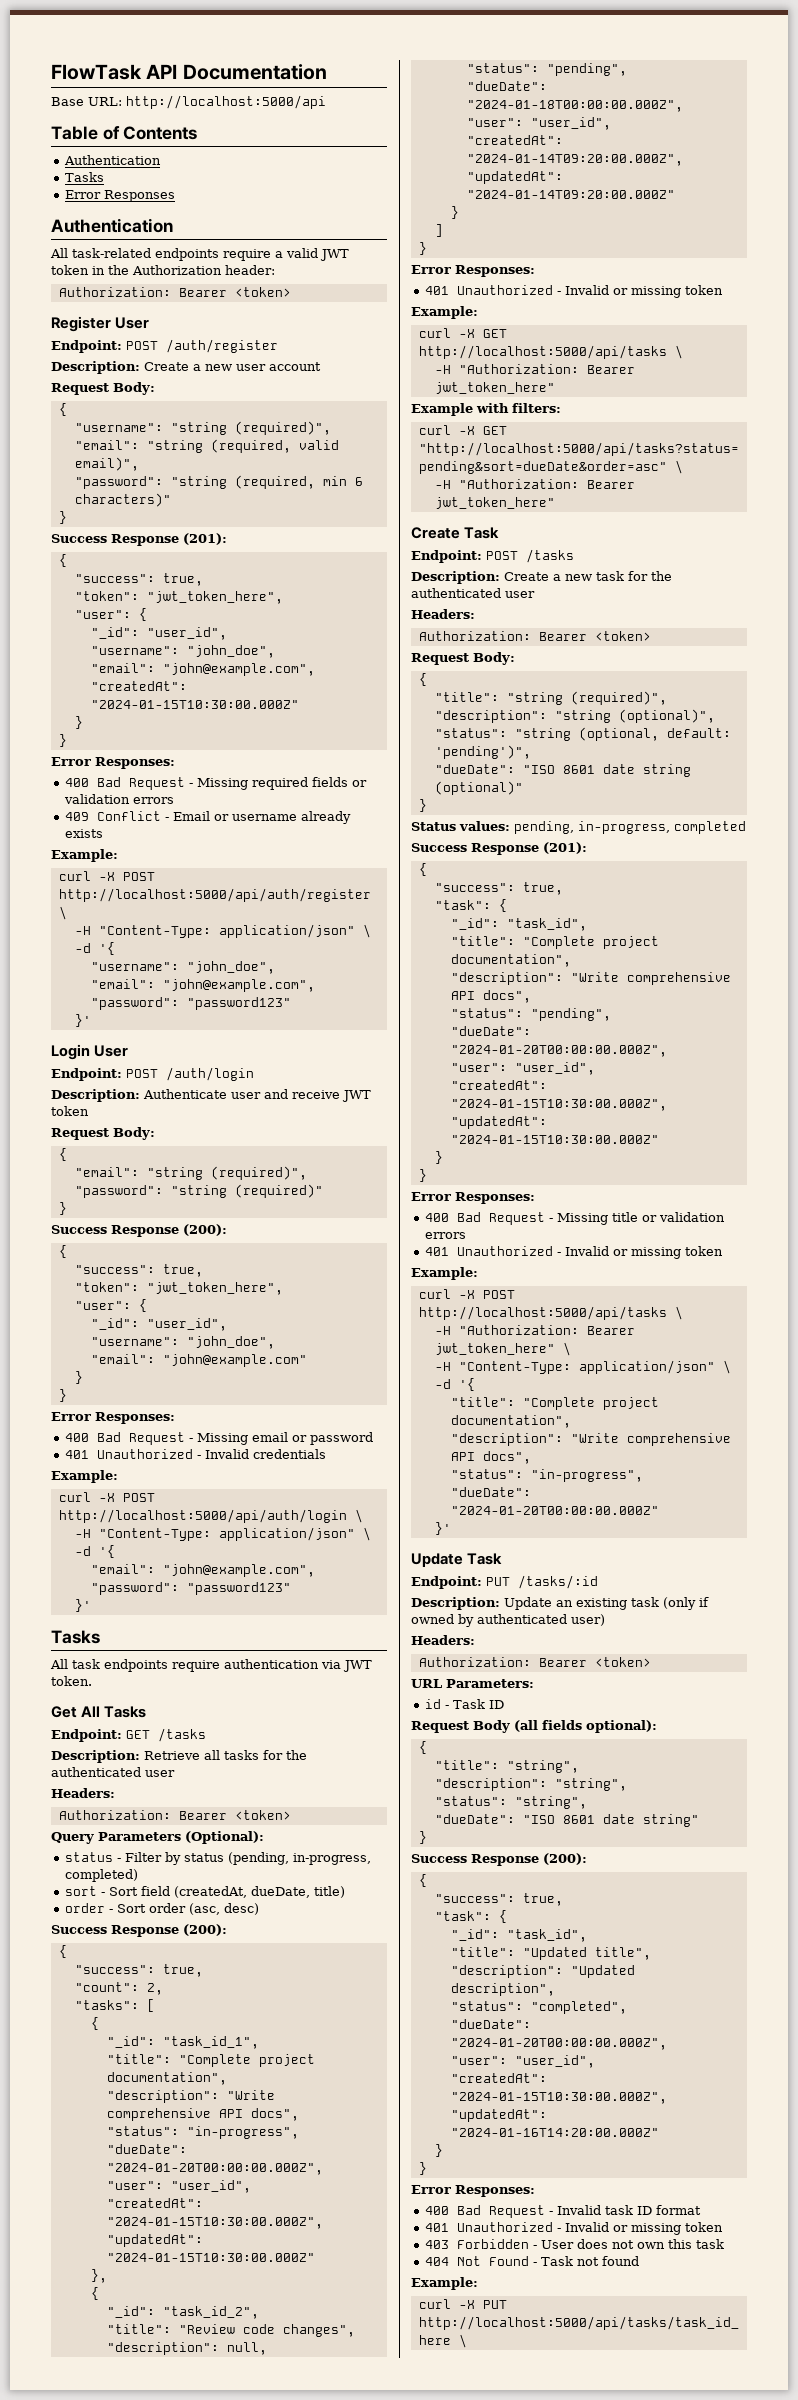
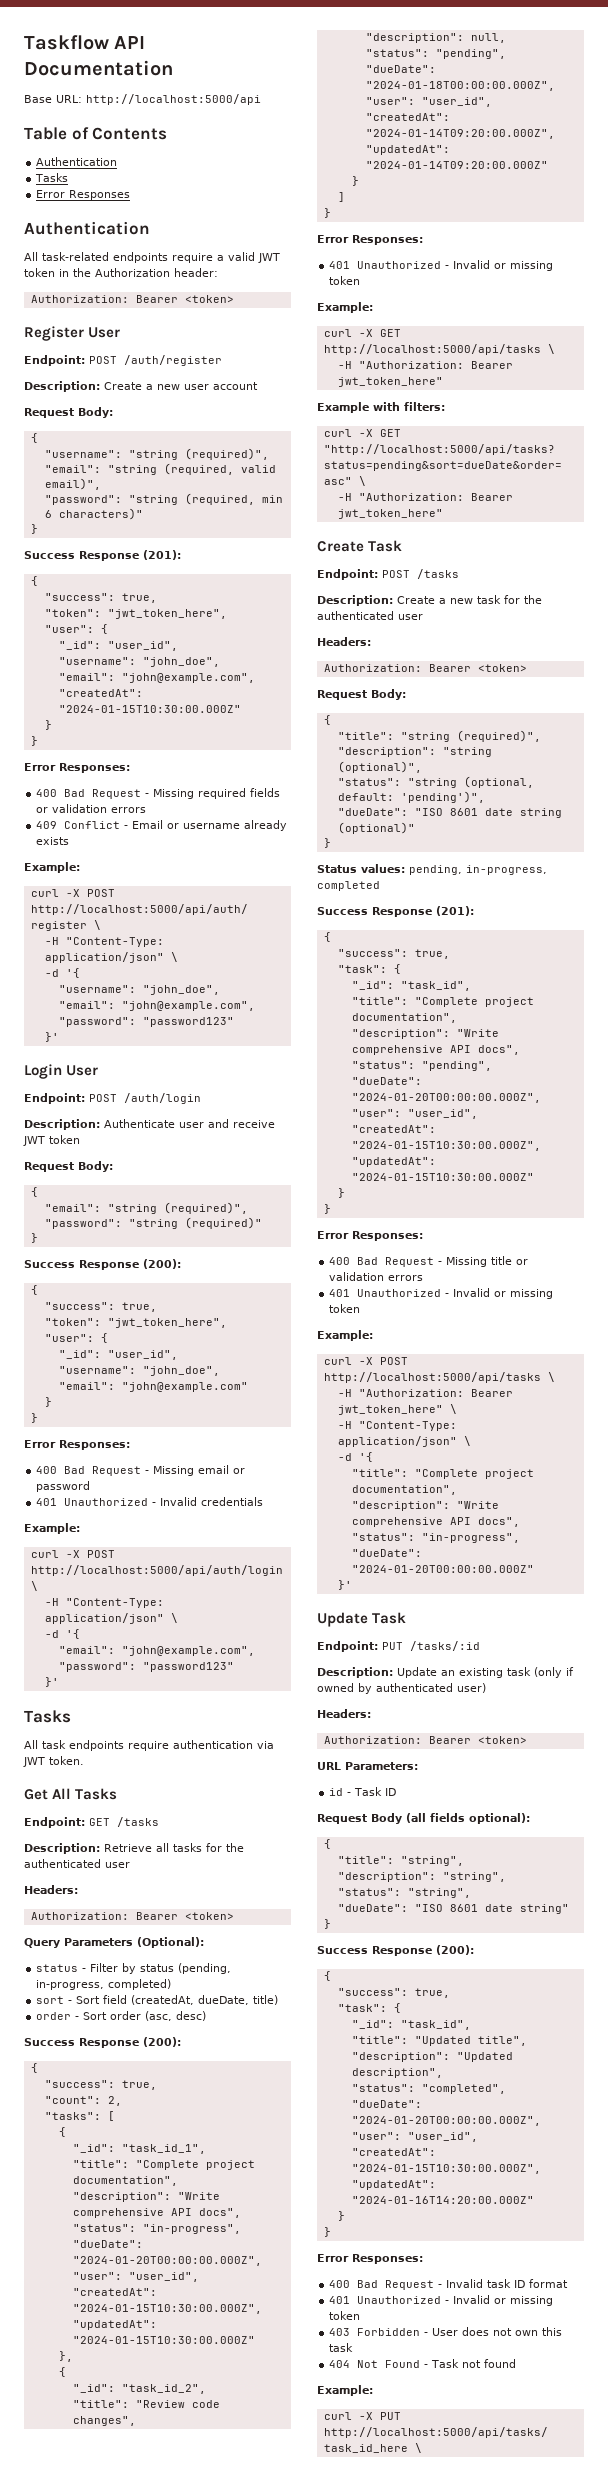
- FlowTask API Documentation
+ Taskflow API Documentation

